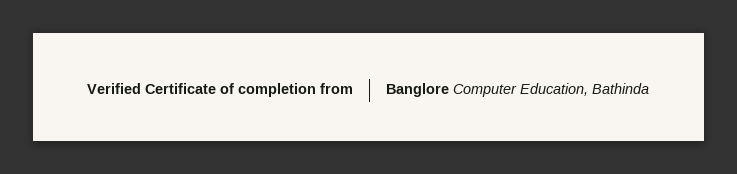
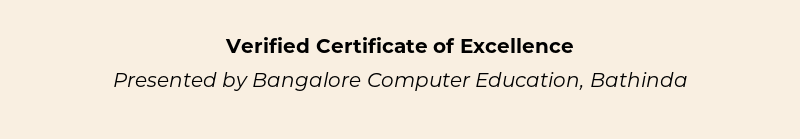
- Verified Certificate of completion from Banglore Computer Education, Bathinda
+ Verified Certificate of Excellence
+ Presented by Bangalore Computer Education, Bathinda

